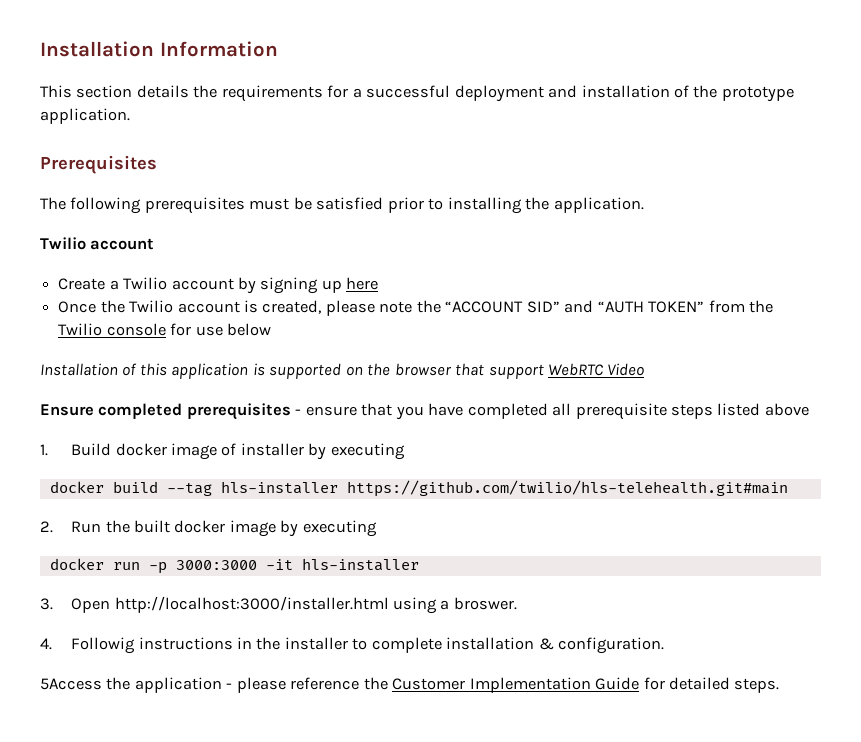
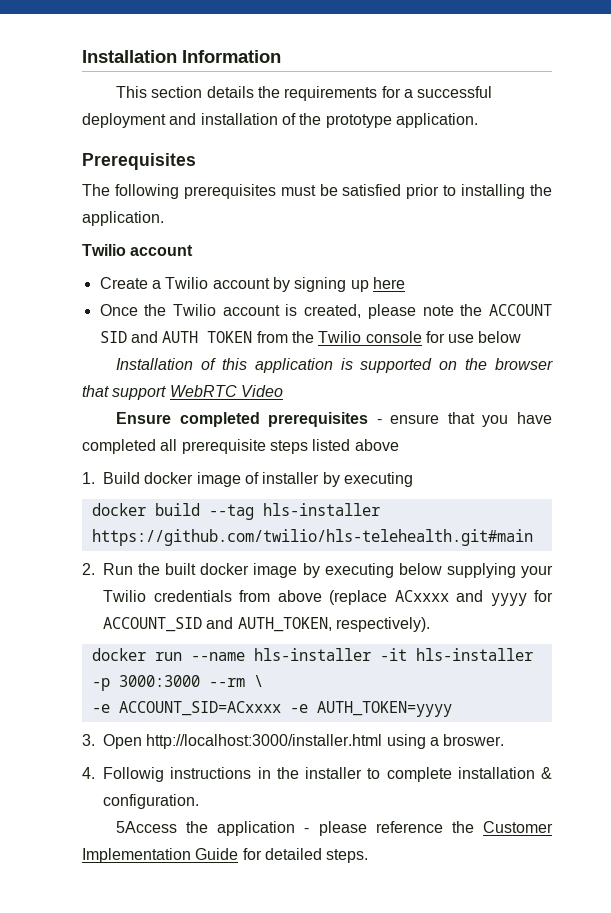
- Once the Twilio account is created, please note the “ACCOUNT SID” and “AUTH TOKEN” from the Twilio console for use below
+ Once the Twilio account is created, please note the ACCOUNT SID and AUTH TOKEN from the Twilio console for use below
- 2. Run the built docker image by executing
- docker run -p 3000:3000 -it hls-installer
+ 2. Run the built docker image by executing below supplying your Twilio credentials from above (replace ACxxxx and yyyy for ACCOUNT_SID and AUTH_TOKEN, respectively).
+ docker run --name hls-installer -it hls-installer -p 3000:3000 --rm \
+ -e ACCOUNT_SID=ACxxxx -e AUTH_TOKEN=yyyy

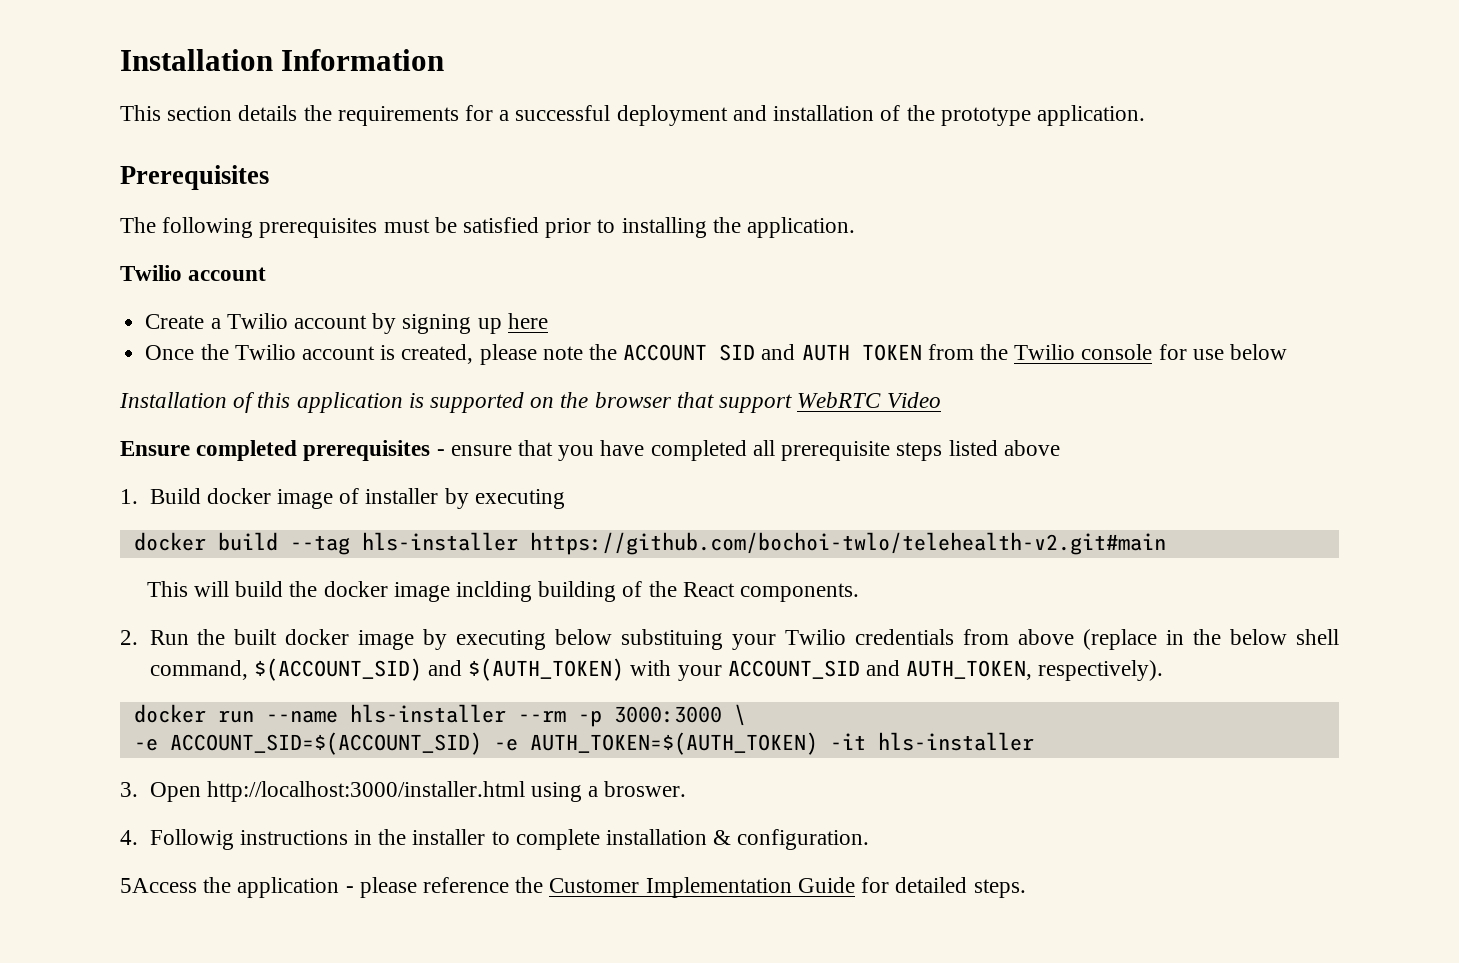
- docker build --tag hls-installer https://github.com/twilio/hls-telehealth.git#main
+ docker build --tag hls-installer https://github.com/bochoi-twlo/telehealth-v2.git#main
+ This will build the docker image inclding building of the React components.
- 2. Run the built docker image by executing below supplying your Twilio credentials from above (replace ACxxxx and yyyy for ACCOUNT_SID and AUTH_TOKEN, respectively).
+ 2. Run the built docker image by executing below substituing your Twilio credentials from above (replace in the below shell command, $(ACCOUNT_SID) and $(AUTH_TOKEN) with your ACCOUNT_SID and AUTH_TOKEN, respectively).
- docker run --name hls-installer -it hls-installer -p 3000:3000 --rm \
+ docker run --name hls-installer --rm -p 3000:3000 \
- -e ACCOUNT_SID=ACxxxx -e AUTH_TOKEN=yyyy
+ -e ACCOUNT_SID=$(ACCOUNT_SID) -e AUTH_TOKEN=$(AUTH_TOKEN) -it hls-installer

